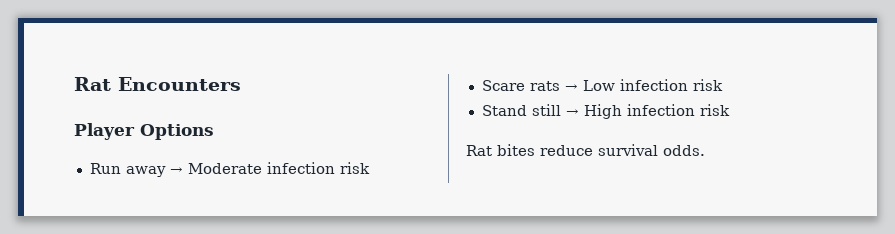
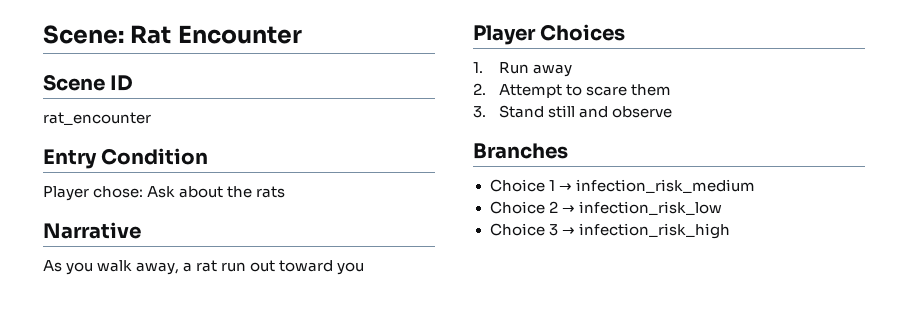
- Rat Encounters
- Player Options
- Run away → Moderate infection risk
- Scare rats → Low infection risk
- Stand still → High infection risk
- Rat bites reduce survival odds.
+ Scene: Rat Encounter
+ Scene ID
+ rat_encounter
+ Entry Condition
+ Player chose: Ask about the rats
+ Narrative
+ As you walk away, a rat run out toward you
+ Player Choices
+ 1. Run away
+ 2. Attempt to scare them
+ 3. Stand still and observe
+ Branches
+ Choice 1 → infection_risk_medium
+ Choice 2 → infection_risk_low
+ Choice 3 → infection_risk_high

